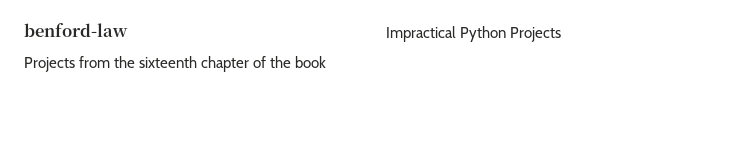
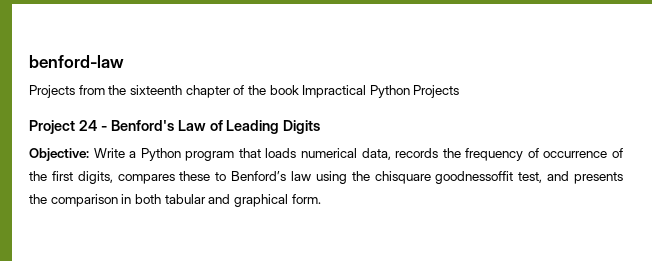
+ Project 24 - Benford's Law of Leading Digits
+ Objective: Write a Python program that loads numerical data, records the frequency of occurrence of the first digits, compares these to Benford’s law using the chisquare goodnessoffit test, and presents the comparison in both tabular and graphical form.

